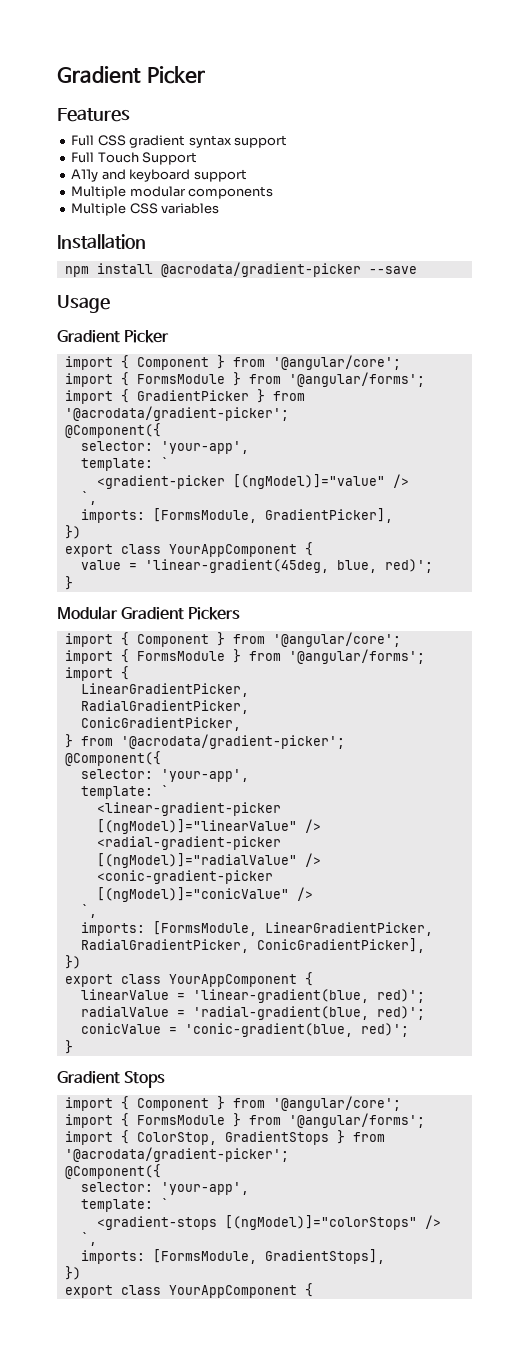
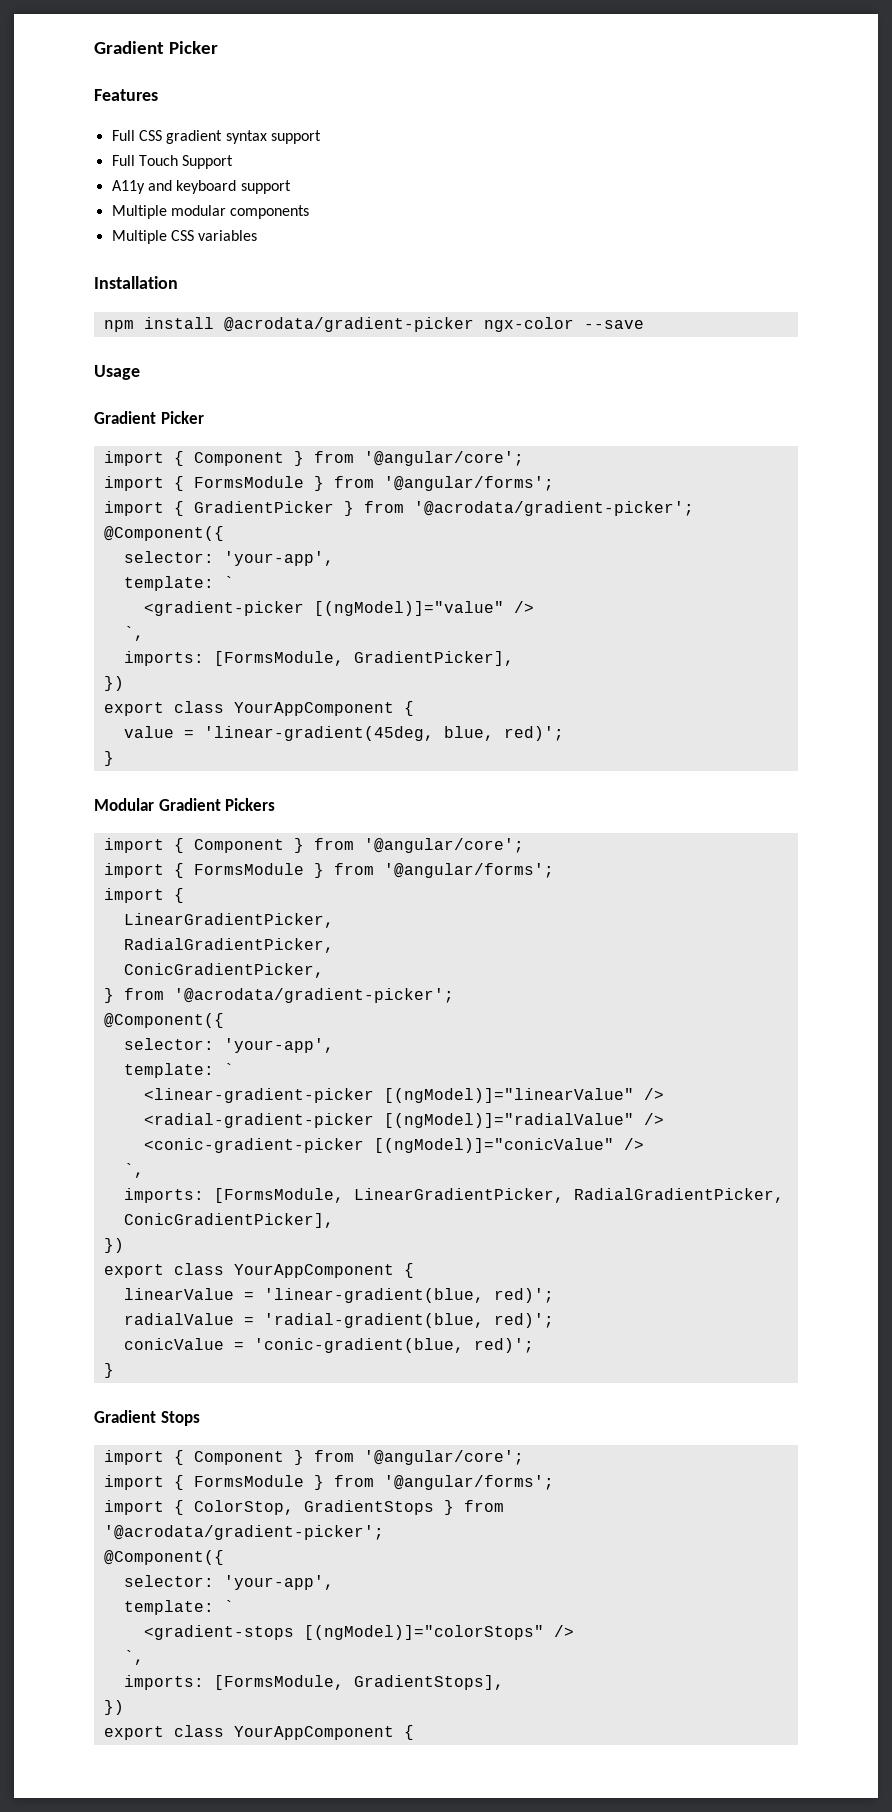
- npm install @acrodata/gradient-picker --save
+ npm install @acrodata/gradient-picker ngx-color --save

